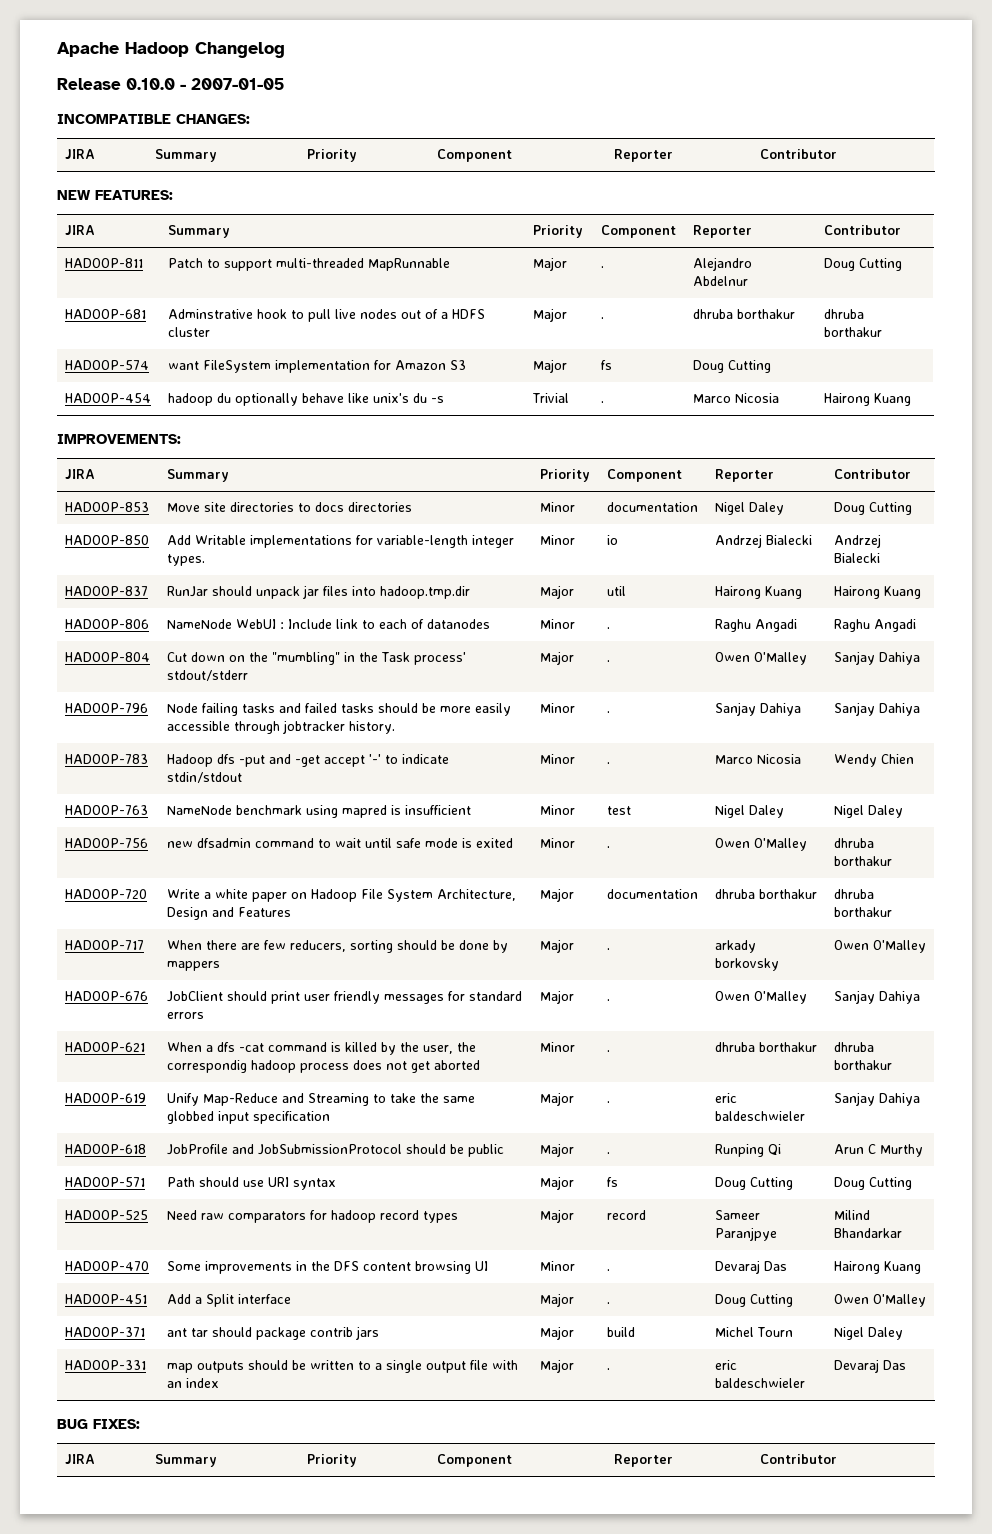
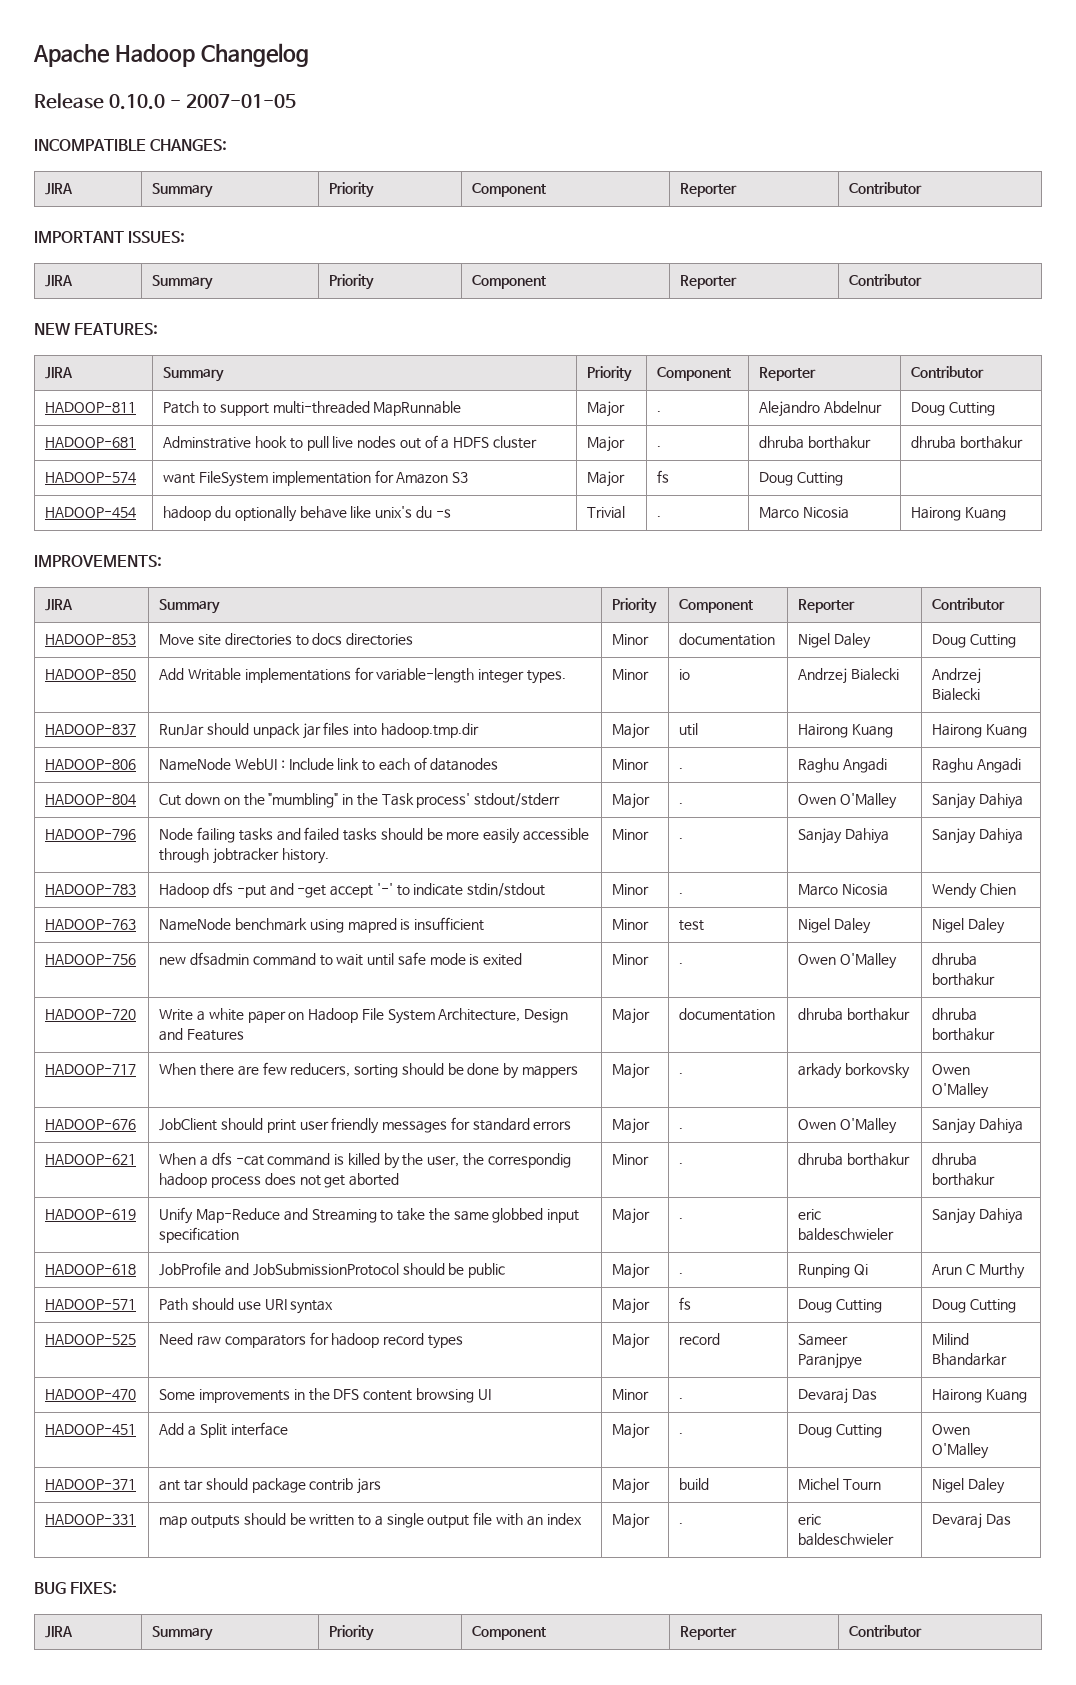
+ IMPORTANT ISSUES:
+ JIRA | Summary | Priority | Component | Reporter | Contributor

